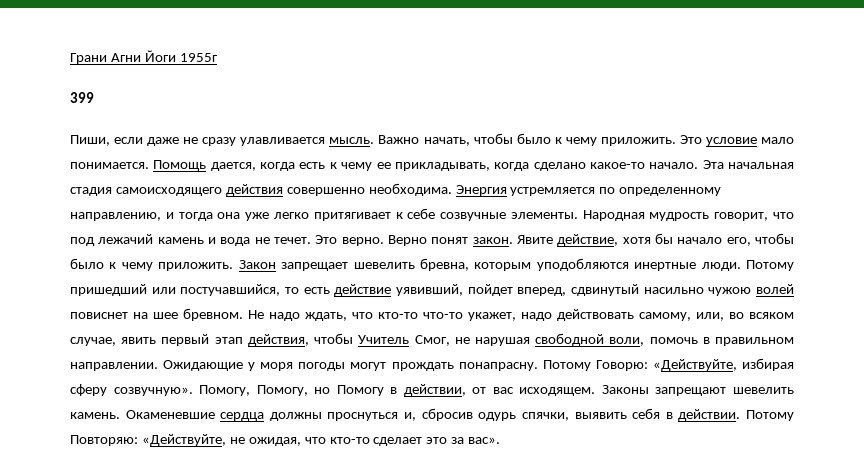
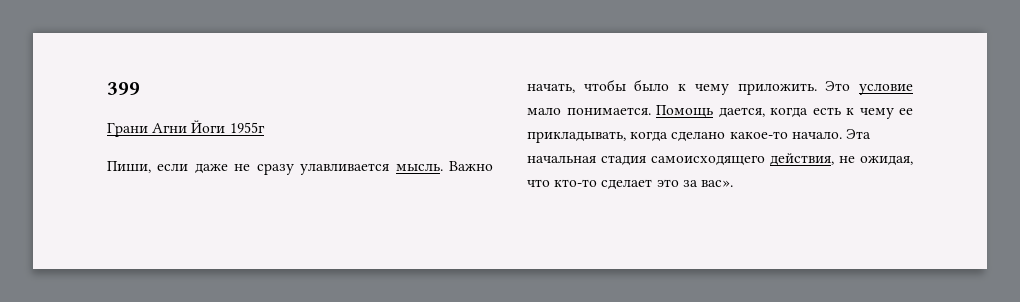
+ 399
- 399
- Эта начальная стадия самоисходящего действия совершенно необходима. Энергия устремляется по определенному направлению, и тогда она уже легко притягивает к себе созвучные элементы. Народная мудрость говорит, что под лежачий камень и вода не течет. Это верно. Верно понят закон. Явите действие, хотя бы начало его, чтобы было к чему приложить. Закон запрещает шевелить бревна, которым уподобляются инертные люди. Потому пришедший или постучавшийся, то есть действие уявивший, пойдет вперед, сдвинутый насильно чужою волей повиснет на шее бревном. Не надо ждать, что кто-то что-то укажет, надо действовать самому, или, во всяком случае, явить первый этап действия, чтобы Учитель Смог, не нарушая свободной воли, помочь в правильном направлении. Ожидающие у моря погоды могут прождать понапрасну. Потому Говорю: «Действуйте, избирая сферу созвучную». Помогу, Помогу, но Помогу в действии, от вас исходящем. Законы запрещают шевелить камень. Окаменевшие сердца должны проснуться и, сбросив одурь спячки, выявить себя в действии. Потому Повторяю: «Действуйте, не ожидая, что кто-то сделает это за вас».
+ Эта начальная стадия самоисходящего действия, не ожидая, что кто-то сделает это за вас».

